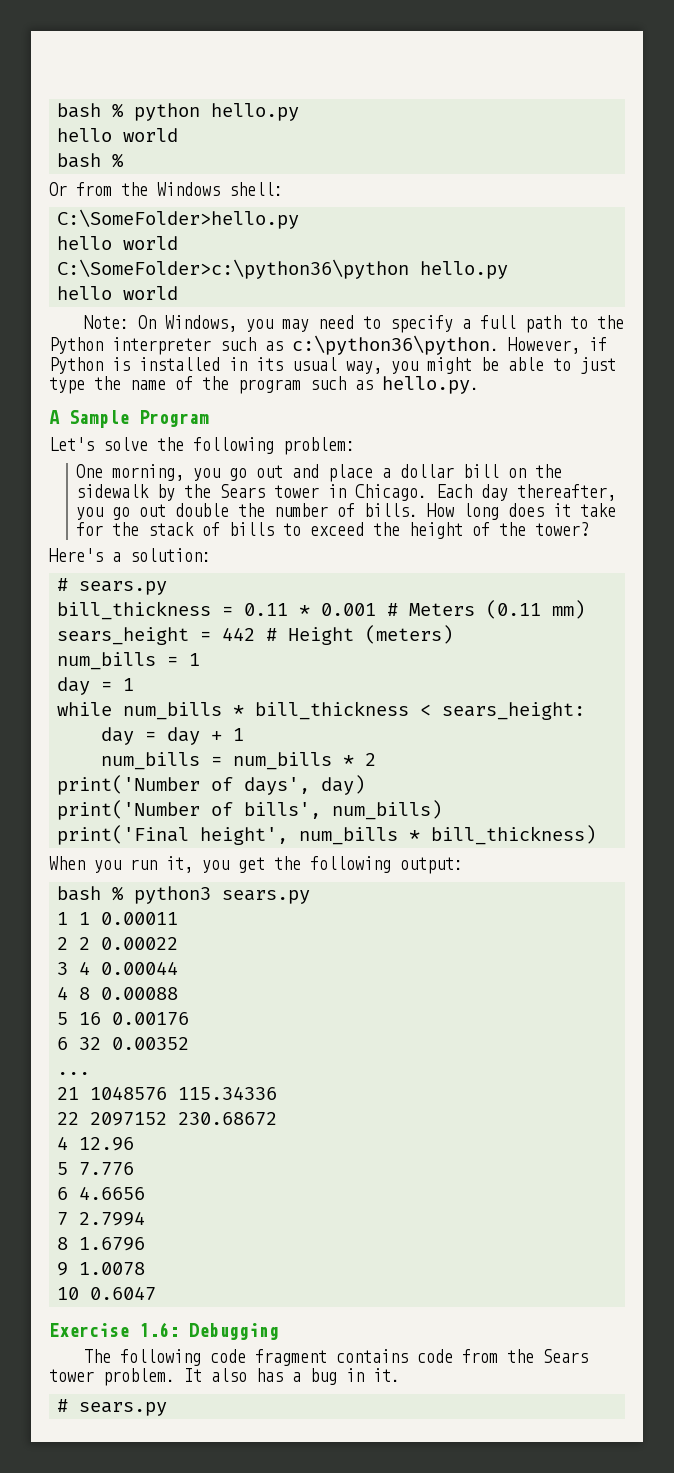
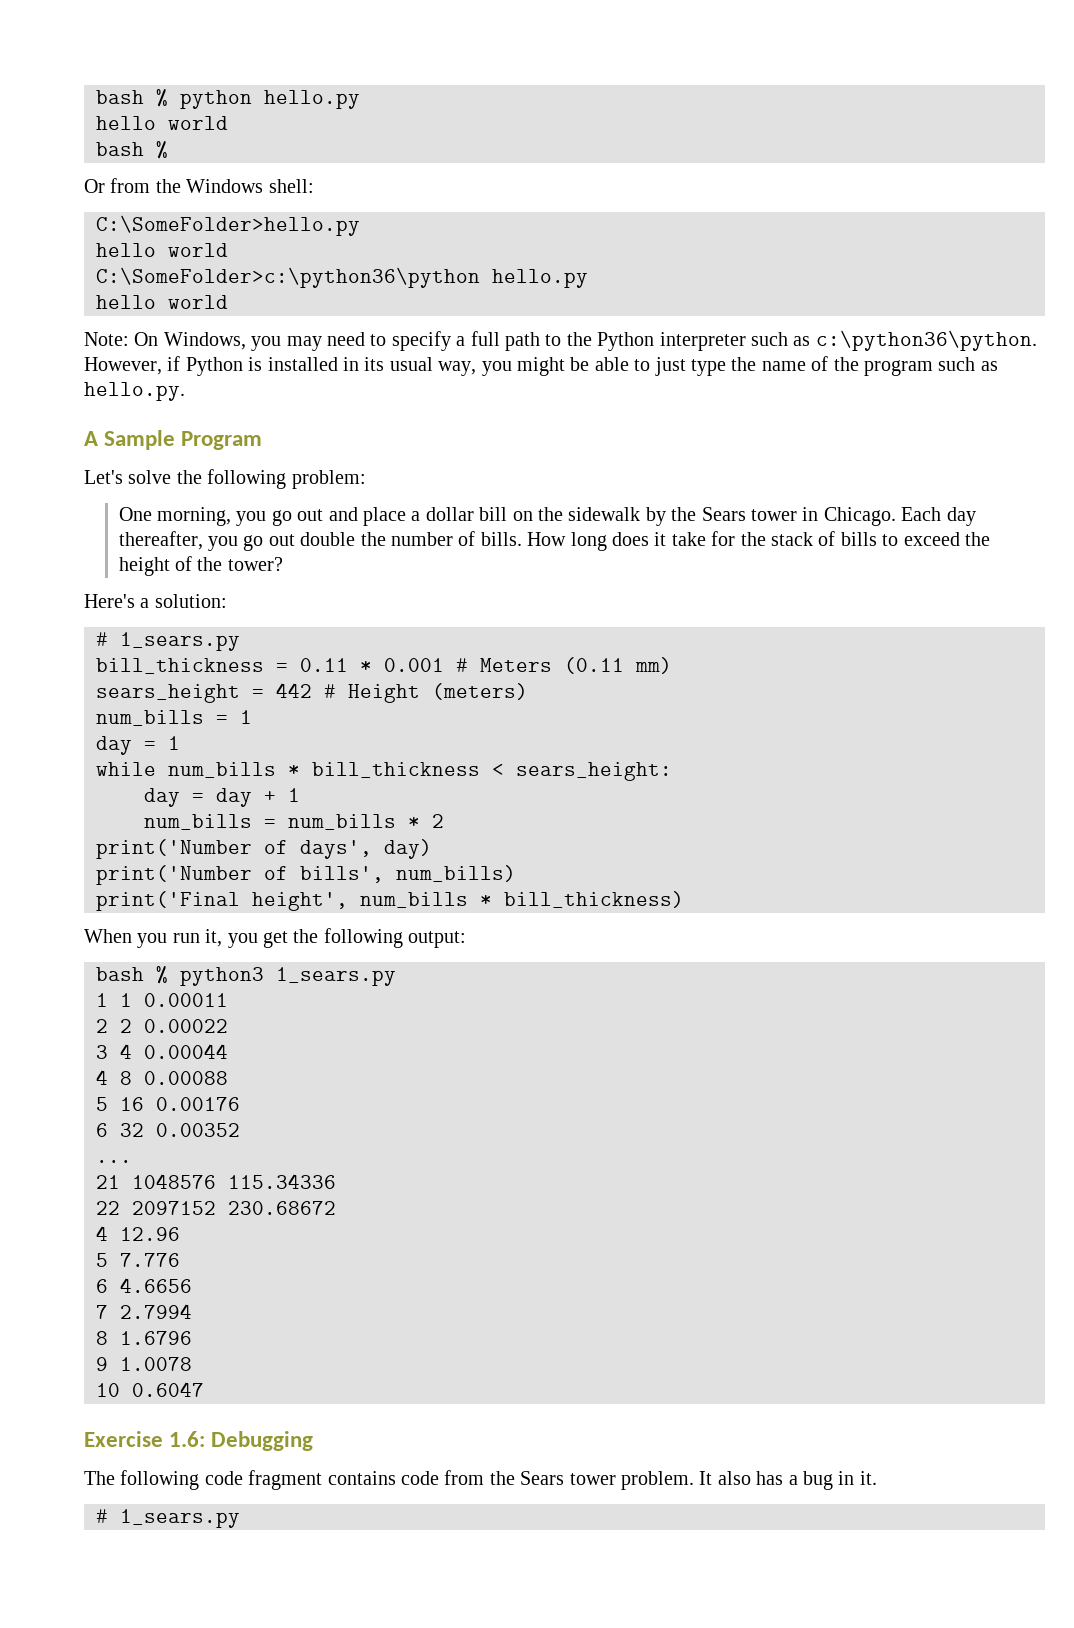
  Here's a solution:
- # sears.py
+ # 1_sears.py
- bash % python3 sears.py
+ bash % python3 1_sears.py
  It also has a bug in it.
- # sears.py
+ # 1_sears.py

